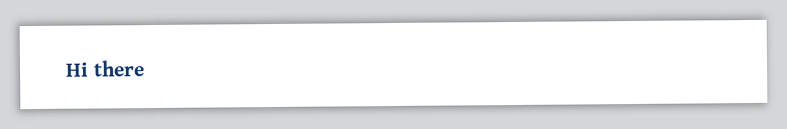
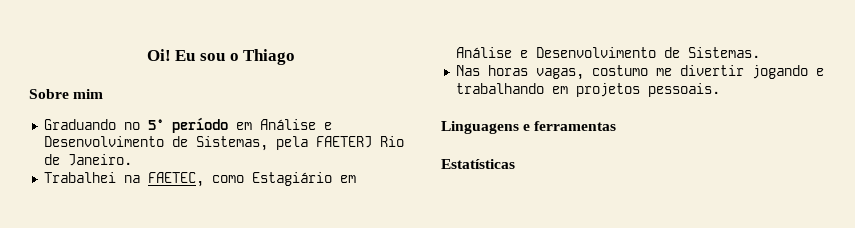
- Hi there
+ Oi! Eu sou o Thiago
+ Sobre mim
+ Graduando no 5° período em Análise e Desenvolvimento de Sistemas, pela FAETERJ Rio de Janeiro.
+ Trabalhei na FAETEC, como Estagiário em Análise e Desenvolvimento de Sistemas.
+ Nas horas vagas, costumo me divertir jogando e trabalhando em projetos pessoais.
+ Linguagens e ferramentas
+ Estatísticas

